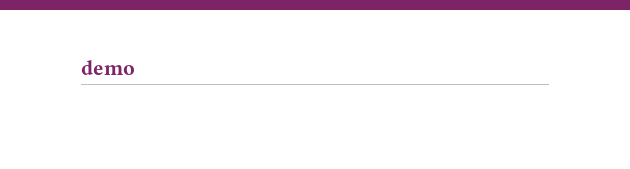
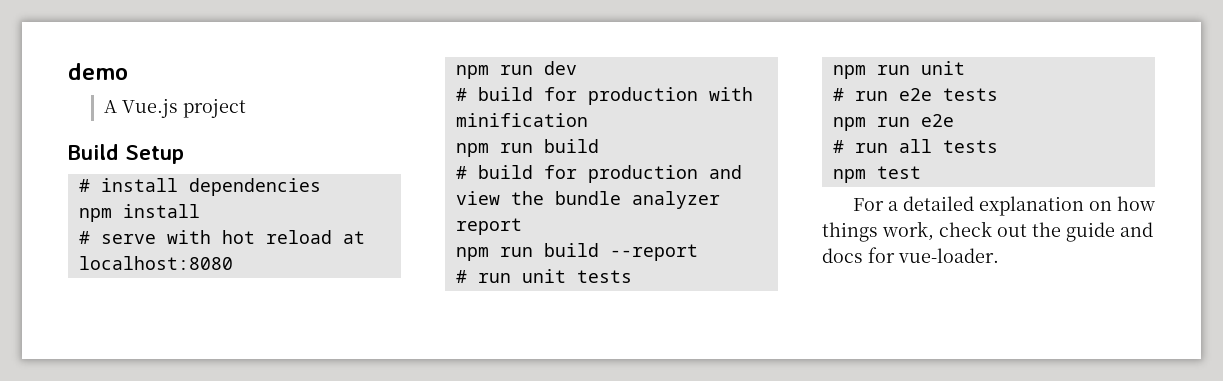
+ A Vue.js project
+ Build Setup
+ # install dependencies
+ npm install
+ # serve with hot reload at localhost:8080
+ npm run dev
+ # build for production with minification
+ npm run build
+ # build for production and view the bundle analyzer report
+ npm run build --report
+ # run unit tests
+ npm run unit
+ # run e2e tests
+ npm run e2e
+ # run all tests
+ npm test
+ For a detailed explanation on how things work, check out the guide and docs for vue-loader.

